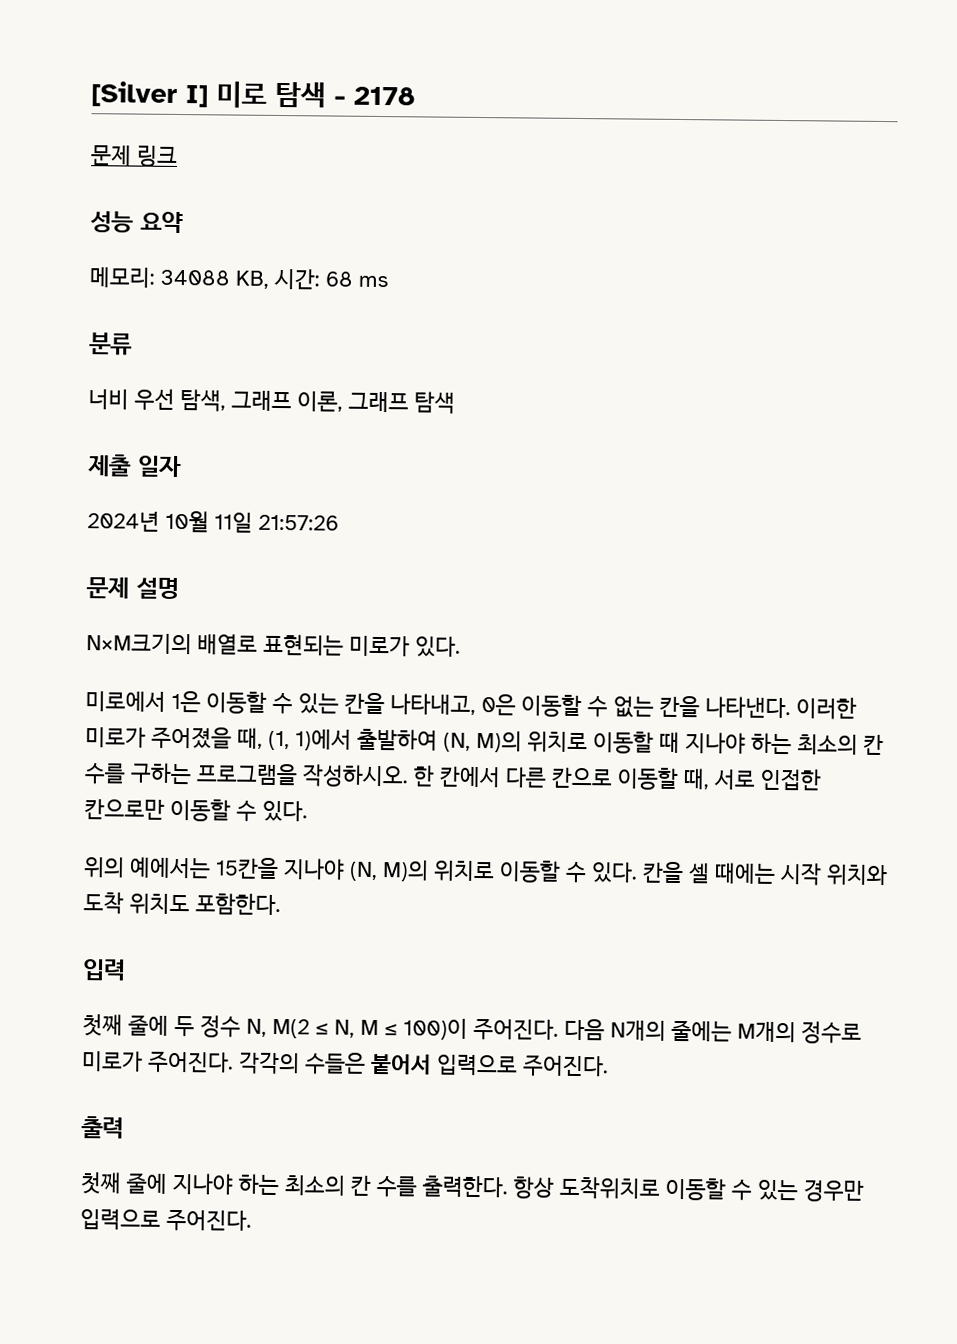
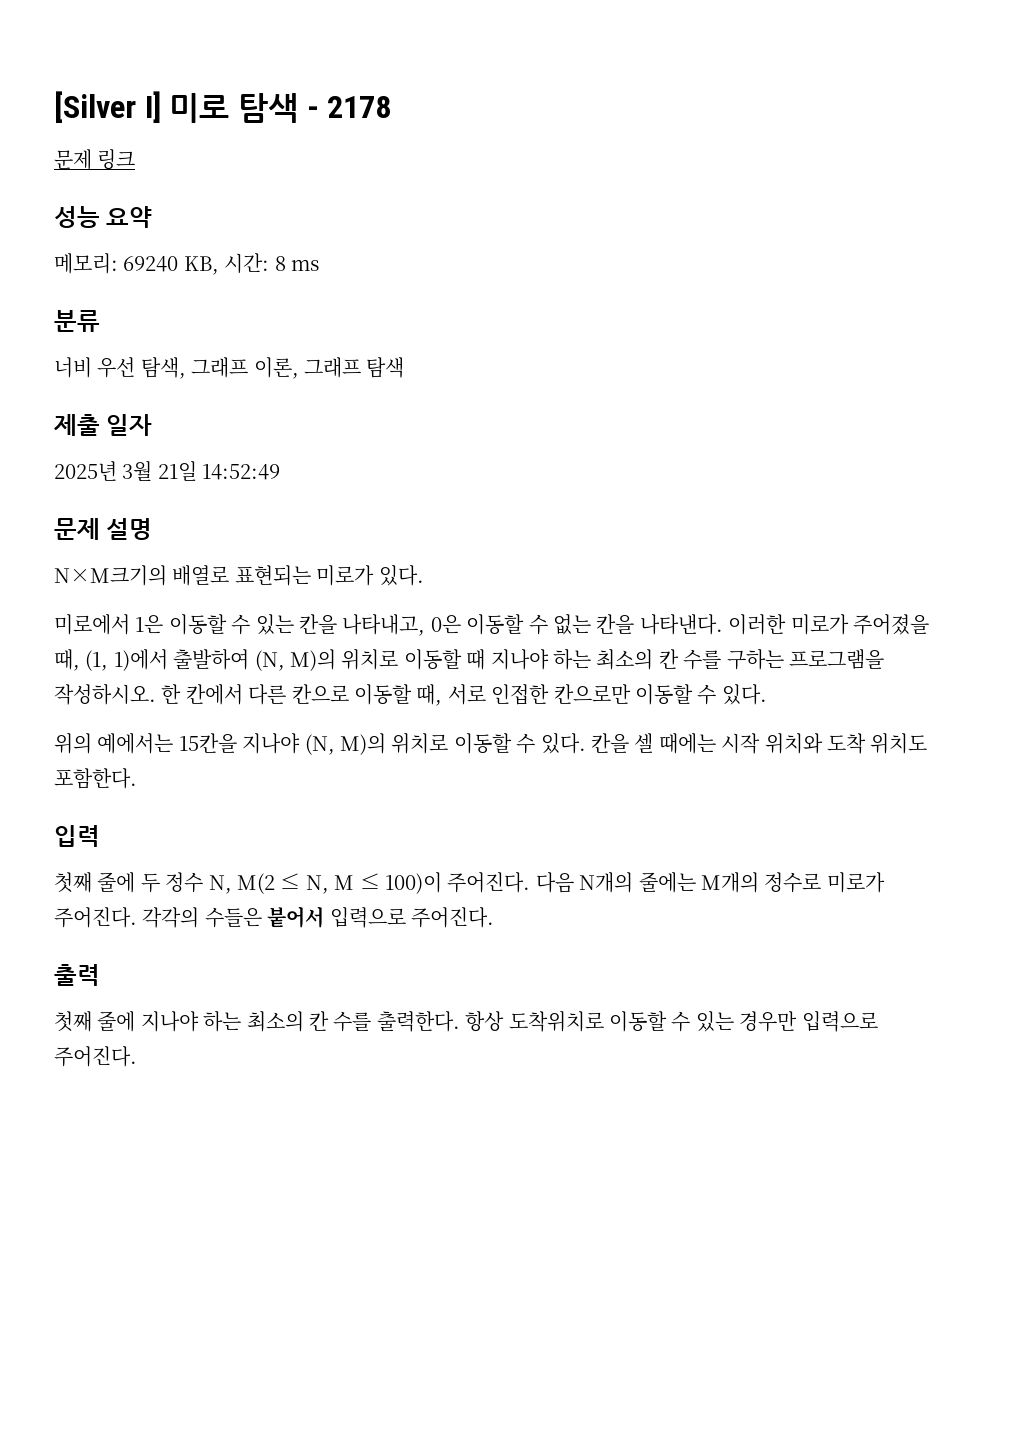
- 메모리: 34088 KB, 시간: 68 ms
+ 메모리: 69240 KB, 시간: 8 ms
- 2024년 10월 11일 21:57:26
+ 2025년 3월 21일 14:52:49

